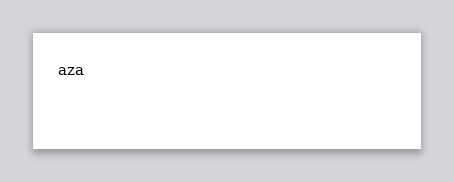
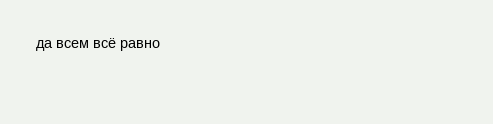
- aza
+ да всем всё равно

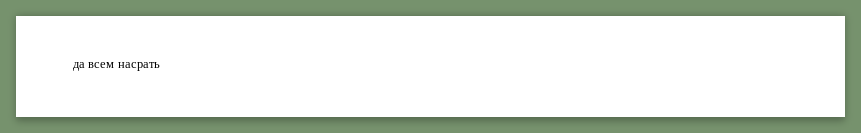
- да всем всё равно
+ да всем насрать

